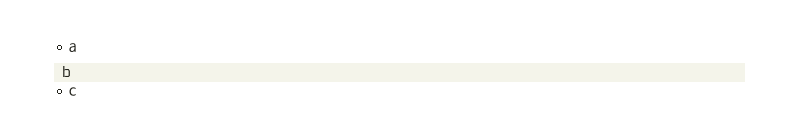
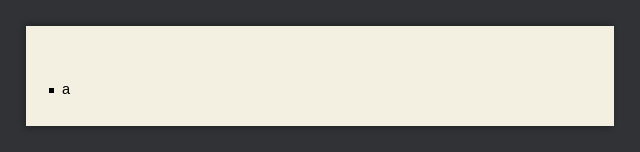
- b
- c

